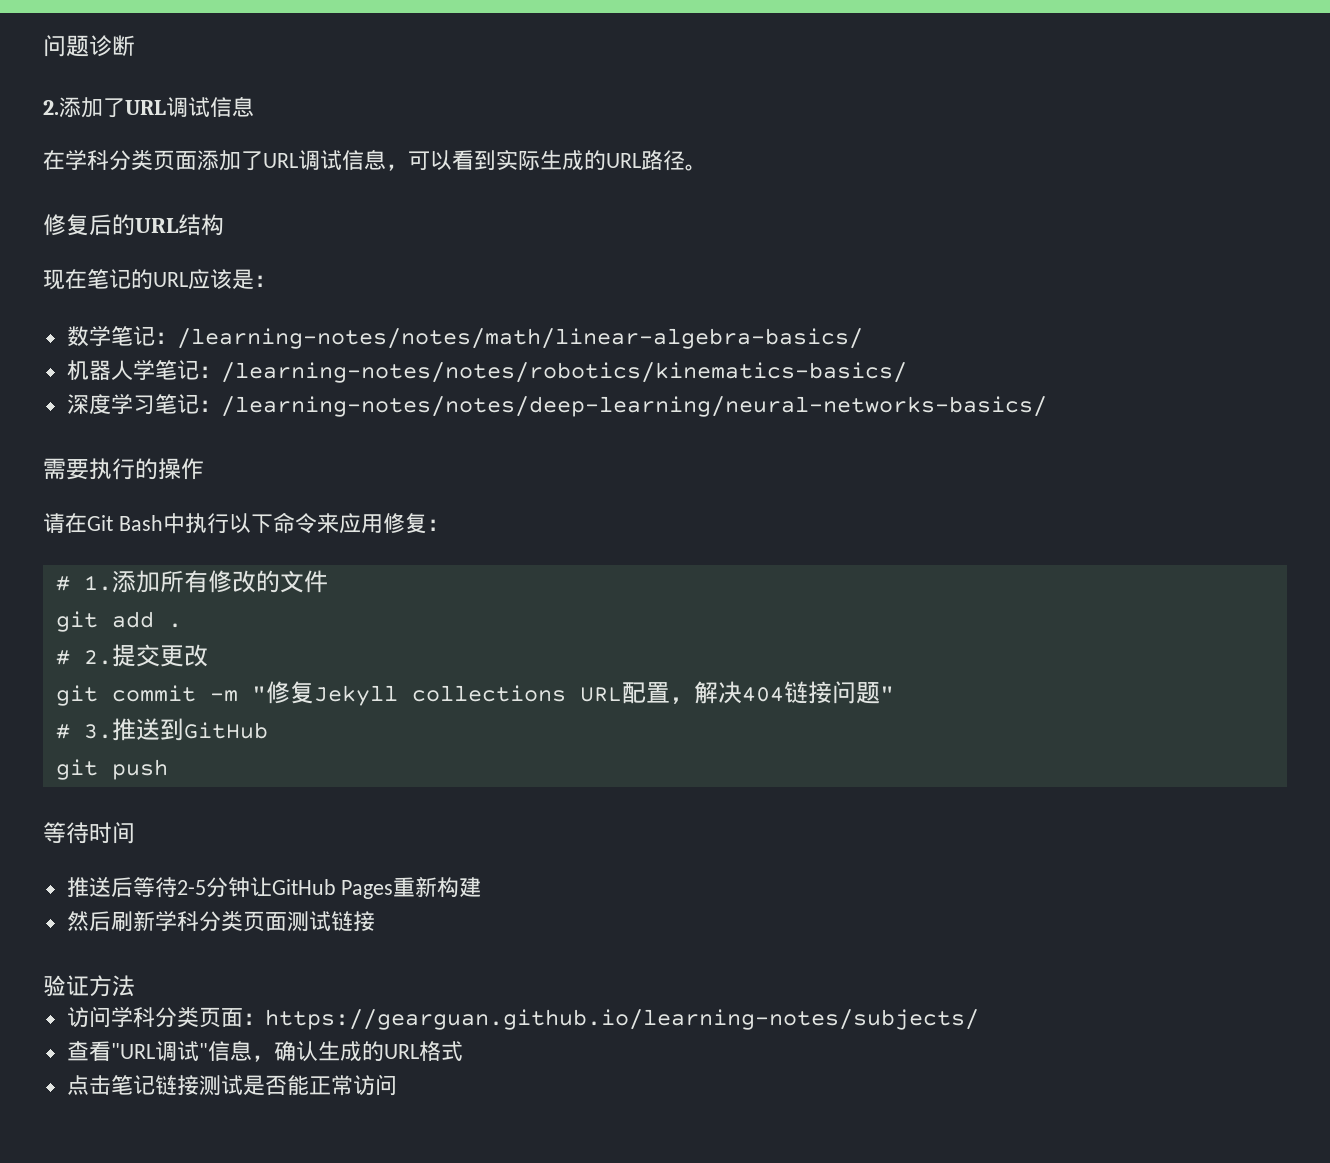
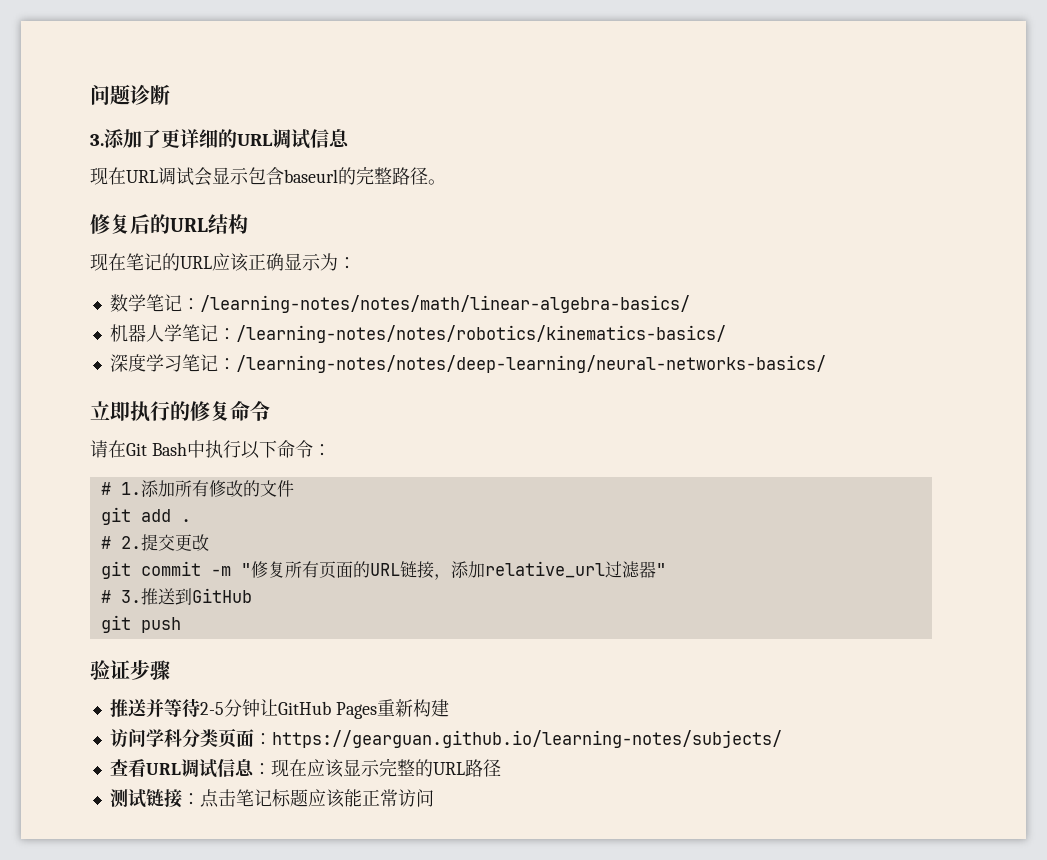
- 2.添加了URL调试信息
+ 3.添加了更详细的URL调试信息
- 在学科分类页面添加了URL调试信息，可以看到实际生成的URL路径。
+ 现在URL调试会显示包含baseurl的完整路径。
- 现在笔记的URL应该是：
+ 现在笔记的URL应该正确显示为：
- 需要执行的操作
+ 立即执行的修复命令
- 请在Git Bash中执行以下命令来应用修复：
+ 请在Git Bash中执行以下命令：
- git commit -m "修复Jekyll collections URL配置，解决404链接问题"
+ git commit -m "修复所有页面的URL链接，添加relative_url过滤器"
- 等待时间
- 推送后等待2-5分钟让GitHub Pages重新构建
+ 验证步骤
+ 推送并等待2-5分钟让GitHub Pages重新构建
- 然后刷新学科分类页面测试链接
- 验证方法
- 查看"URL调试"信息，确认生成的URL格式
- 点击笔记链接测试是否能正常访问
+ 查看URL调试信息：现在应该显示完整的URL路径
+ 测试链接：点击笔记标题应该能正常访问

